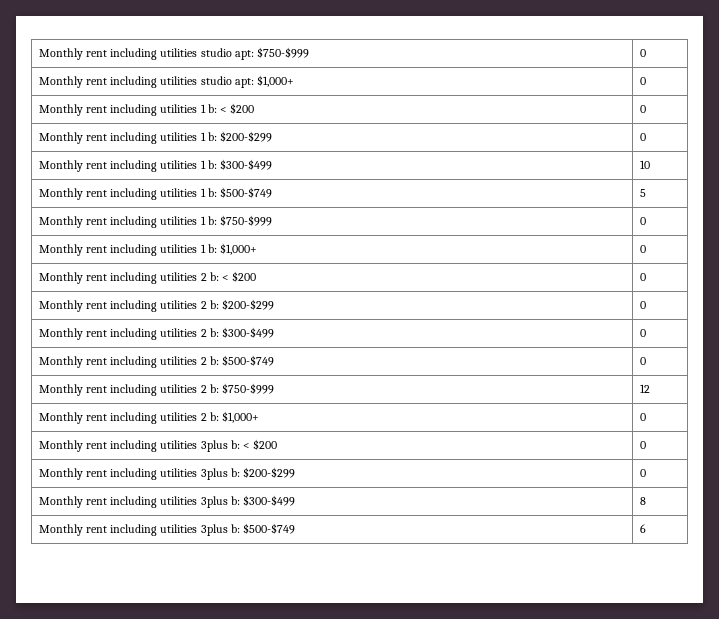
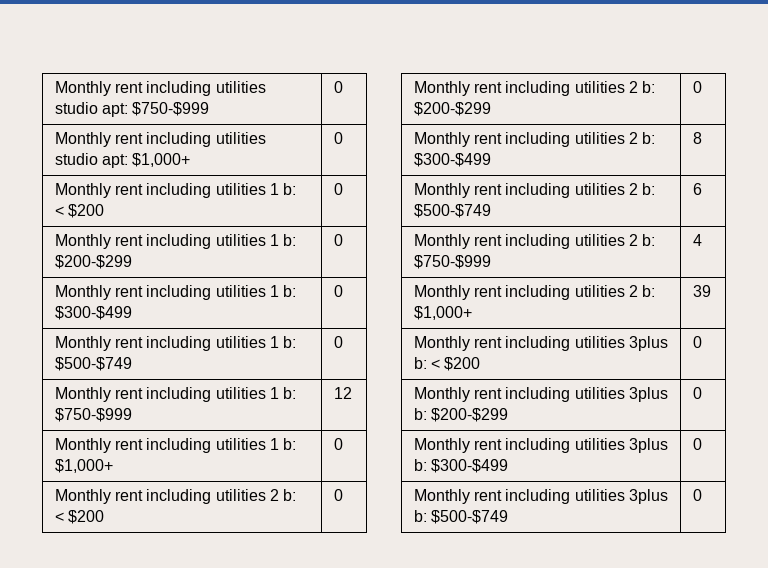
- Monthly rent including utilities 1 b: $300-$499 | 10
+ Monthly rent including utilities 1 b: $300-$499 | 0
- Monthly rent including utilities 1 b: $500-$749 | 5
+ Monthly rent including utilities 1 b: $500-$749 | 0
- Monthly rent including utilities 1 b: $750-$999 | 0
+ Monthly rent including utilities 1 b: $750-$999 | 12
- Monthly rent including utilities 2 b: $300-$499 | 0
+ Monthly rent including utilities 2 b: $300-$499 | 8
- Monthly rent including utilities 2 b: $500-$749 | 0
+ Monthly rent including utilities 2 b: $500-$749 | 6
- Monthly rent including utilities 2 b: $750-$999 | 12
+ Monthly rent including utilities 2 b: $750-$999 | 4
- Monthly rent including utilities 2 b: $1,000+ | 0
+ Monthly rent including utilities 2 b: $1,000+ | 39
- Monthly rent including utilities 3plus b: $300-$499 | 8
+ Monthly rent including utilities 3plus b: $300-$499 | 0
- Monthly rent including utilities 3plus b: $500-$749 | 6
+ Monthly rent including utilities 3plus b: $500-$749 | 0

